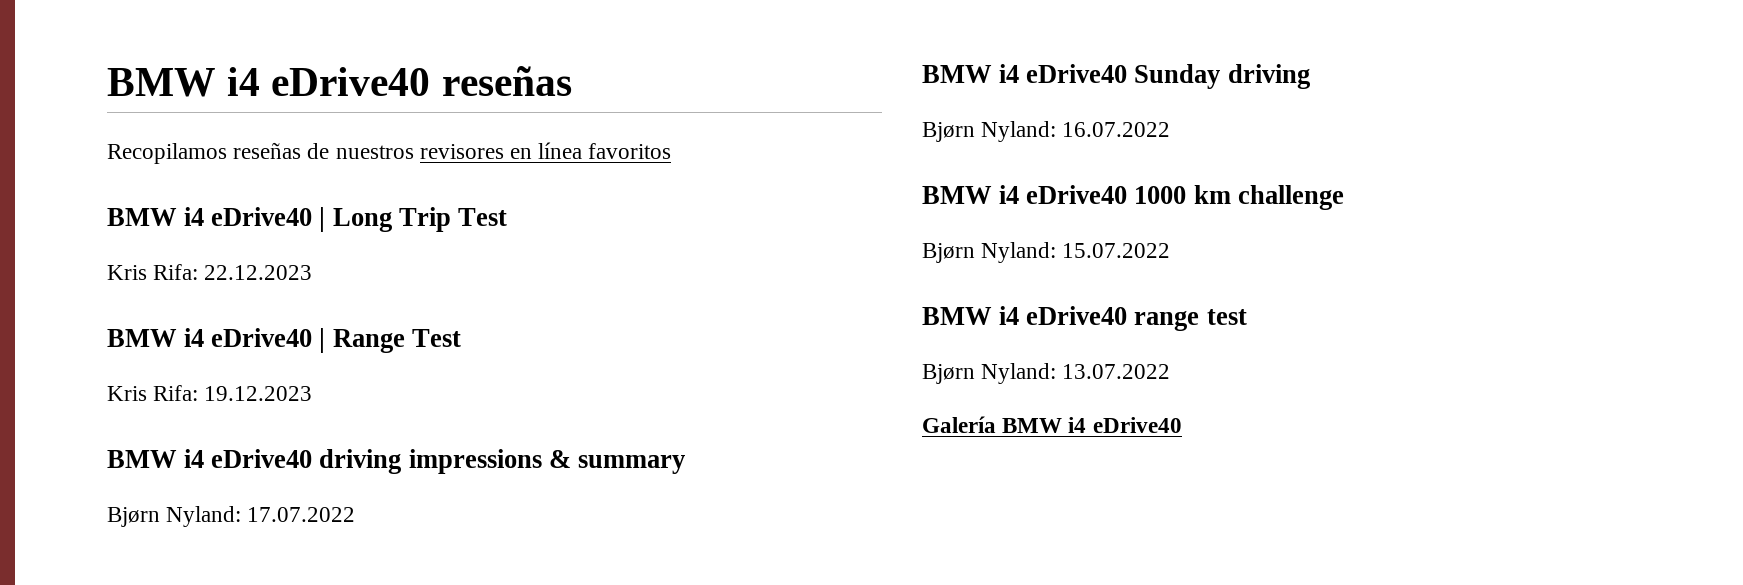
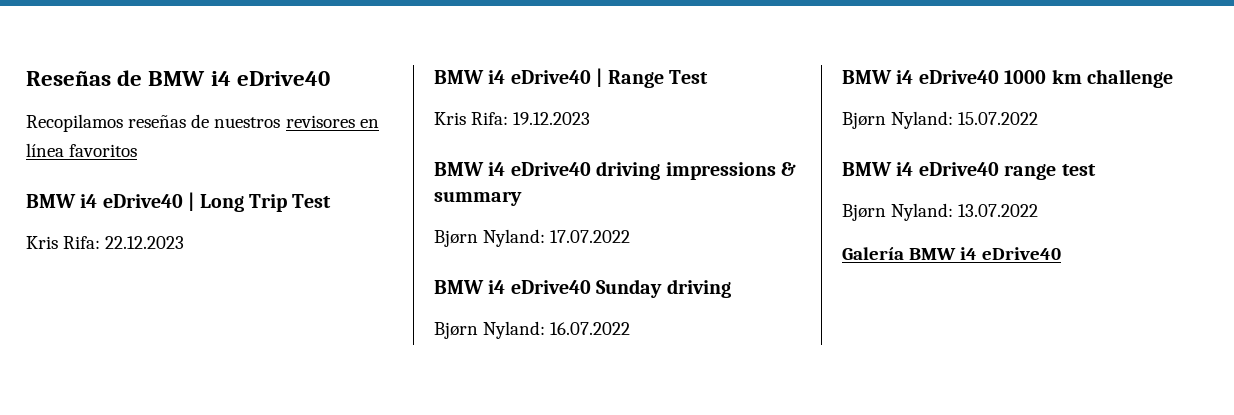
- BMW i4 eDrive40 reseñas
+ Reseñas de BMW i4 eDrive40

